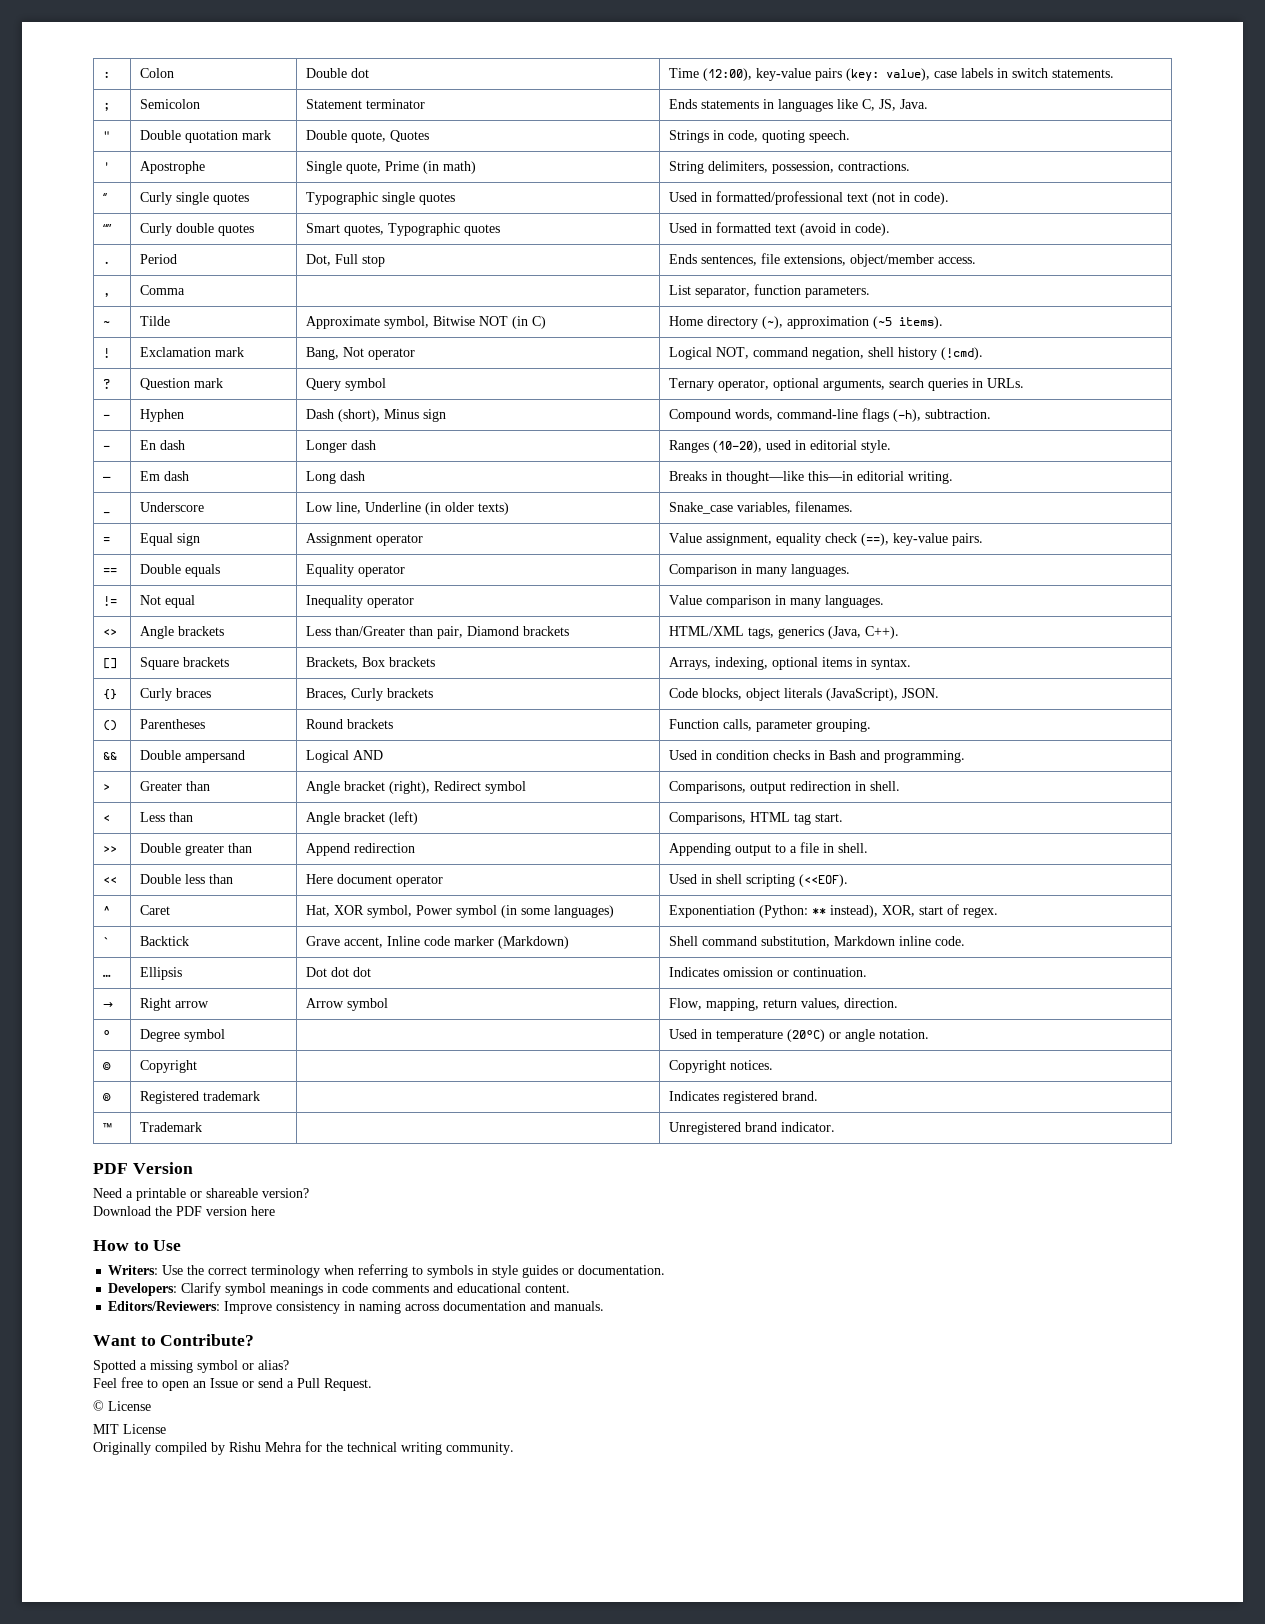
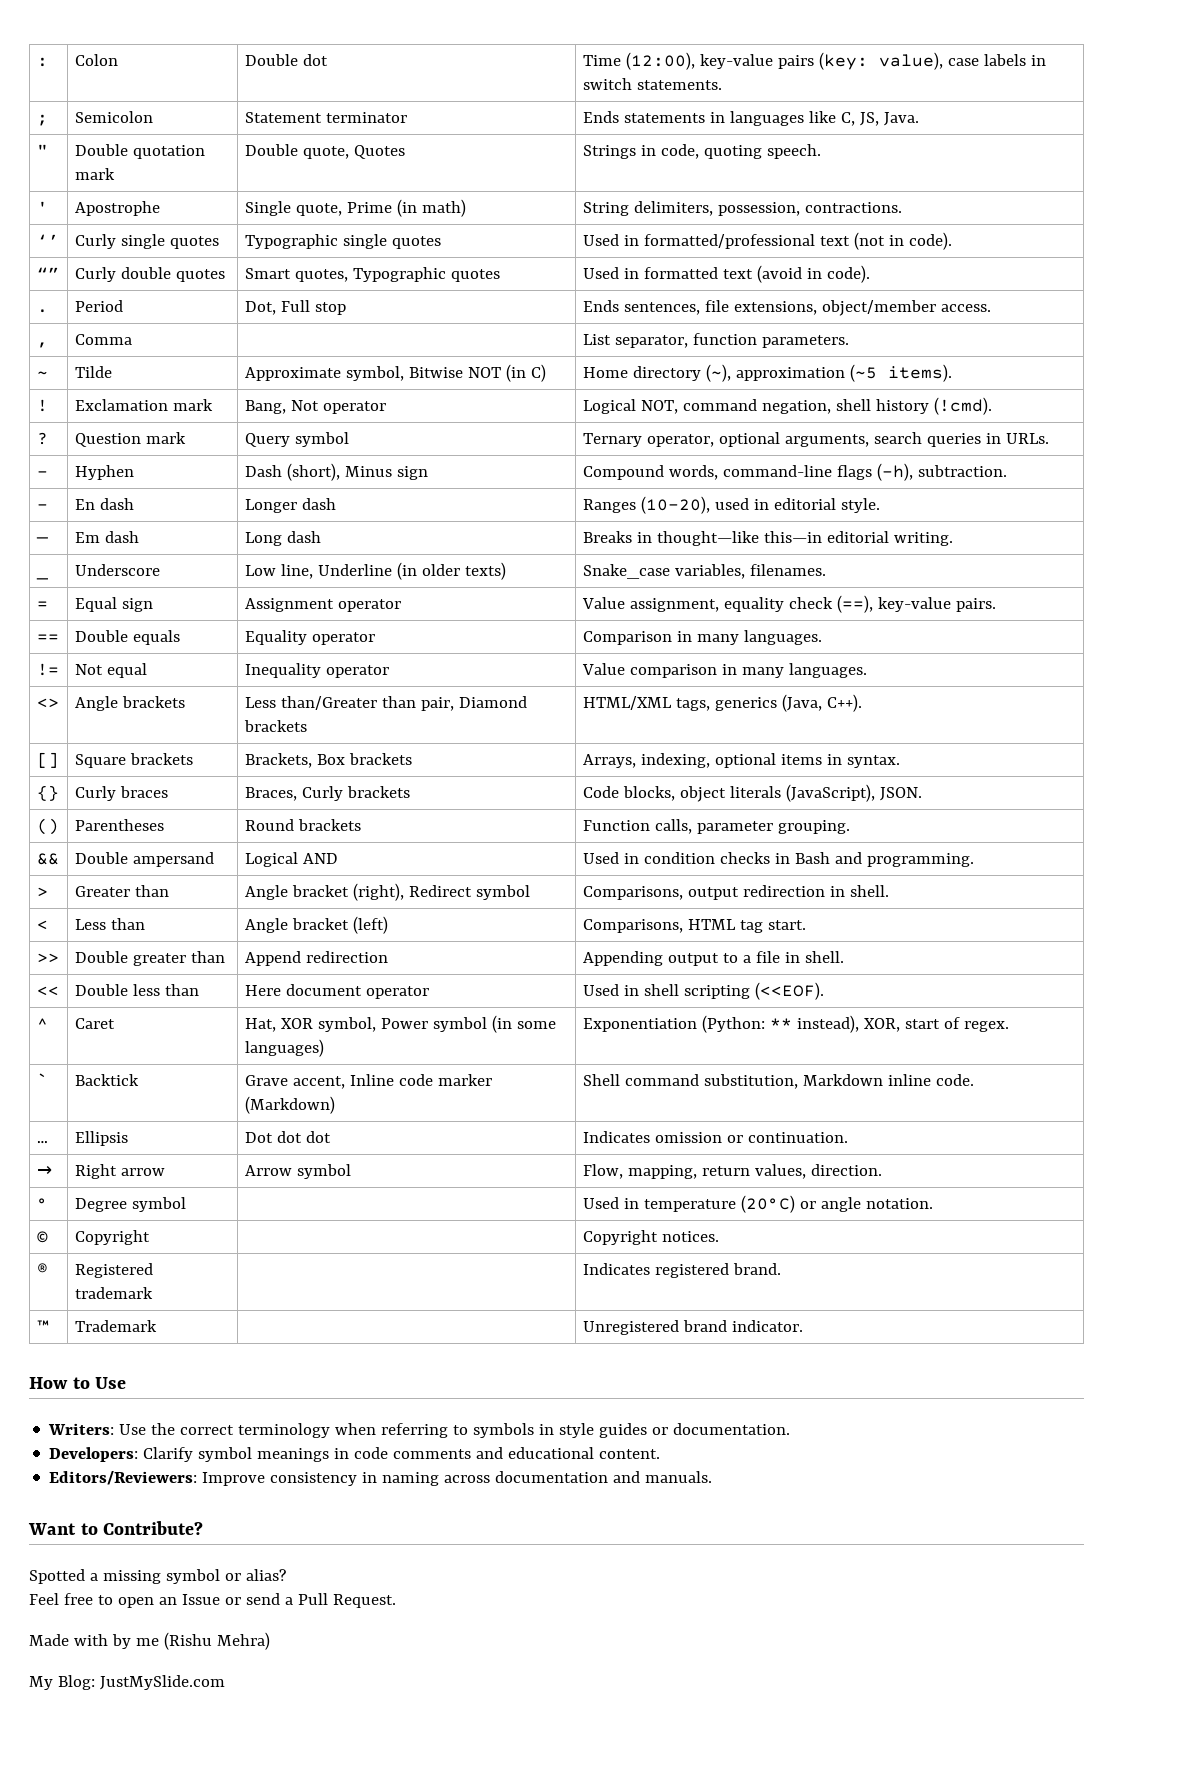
- PDF Version
- Need a printable or shareable version?
- Download the PDF version here
- © License
- MIT License
- Originally compiled by Rishu Mehra for the technical writing community.
+ Made with by me (Rishu Mehra)
+ My Blog: JustMySlide.com

